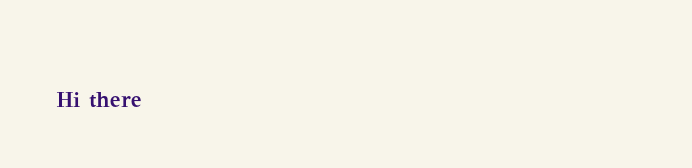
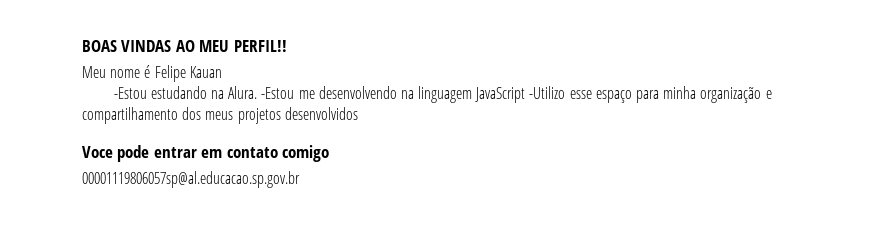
- Hi there
+ BOAS VINDAS AO MEU PERFIL!!
+ Meu nome é Felipe Kauan
+ -Estou estudando na Alura. -Estou me desenvolvendo na linguagem JavaScript -Utilizo esse espaço para minha organização e compartilhamento dos meus projetos desenvolvidos
+ Voce pode entrar em contato comigo
+ 00001119806057sp@al.educacao.sp.gov.br

